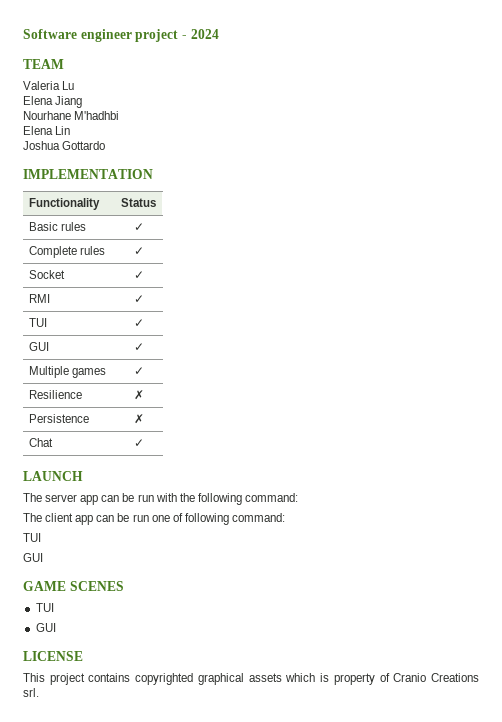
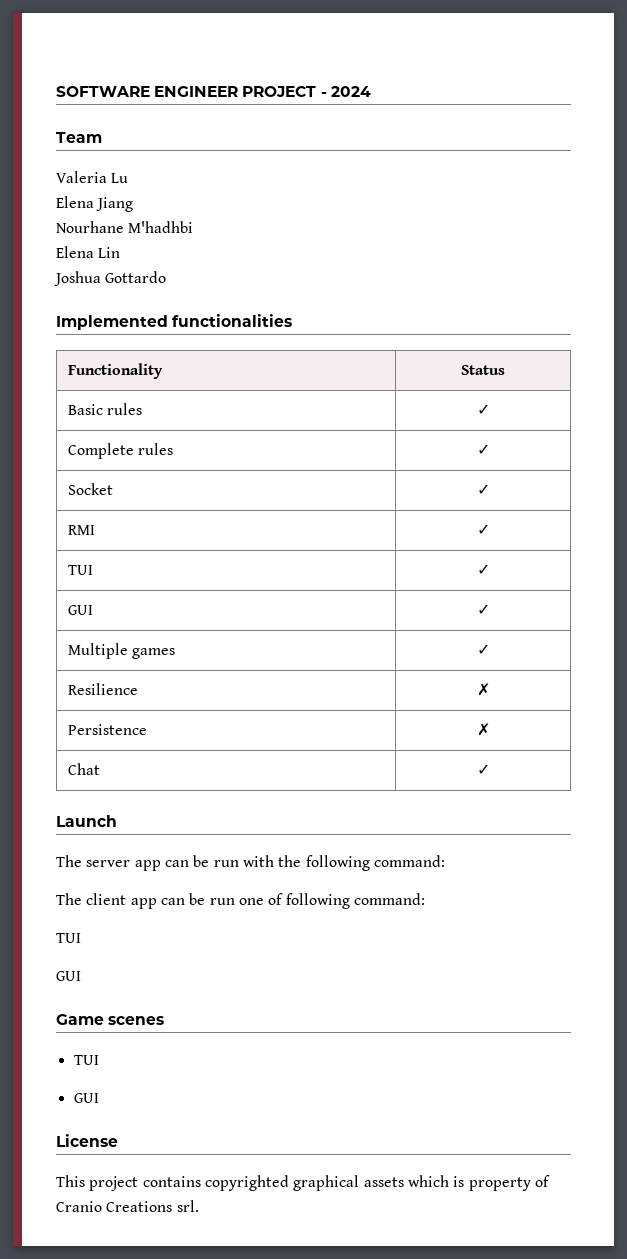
- Software engineer project - 2024
+ SOFTWARE ENGINEER PROJECT - 2024
- TEAM
+ Team
- IMPLEMENTATION
+ Implemented functionalities
- LAUNCH
+ Launch
- GAME SCENES
+ Game scenes
  TUI
  GUI
- LICENSE
+ License

